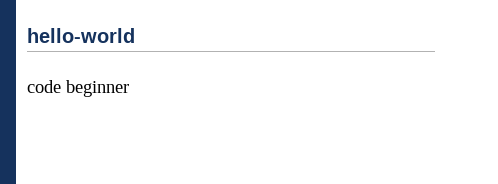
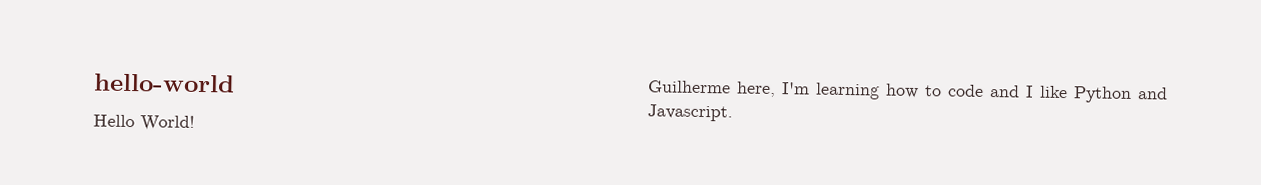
- code beginner
+ Hello World!
+ Guilherme here, I'm learning how to code and I like Python and Javascript.

